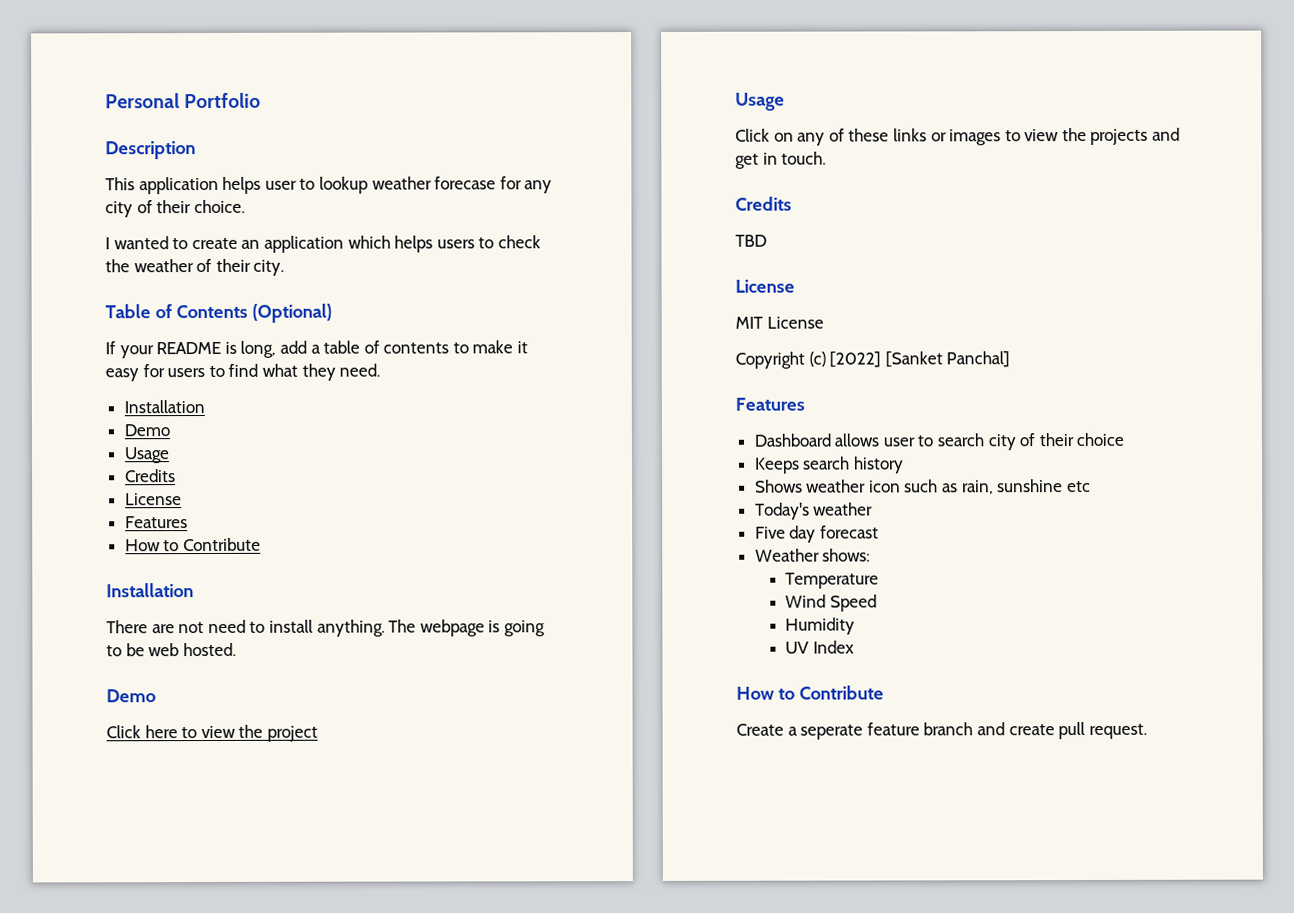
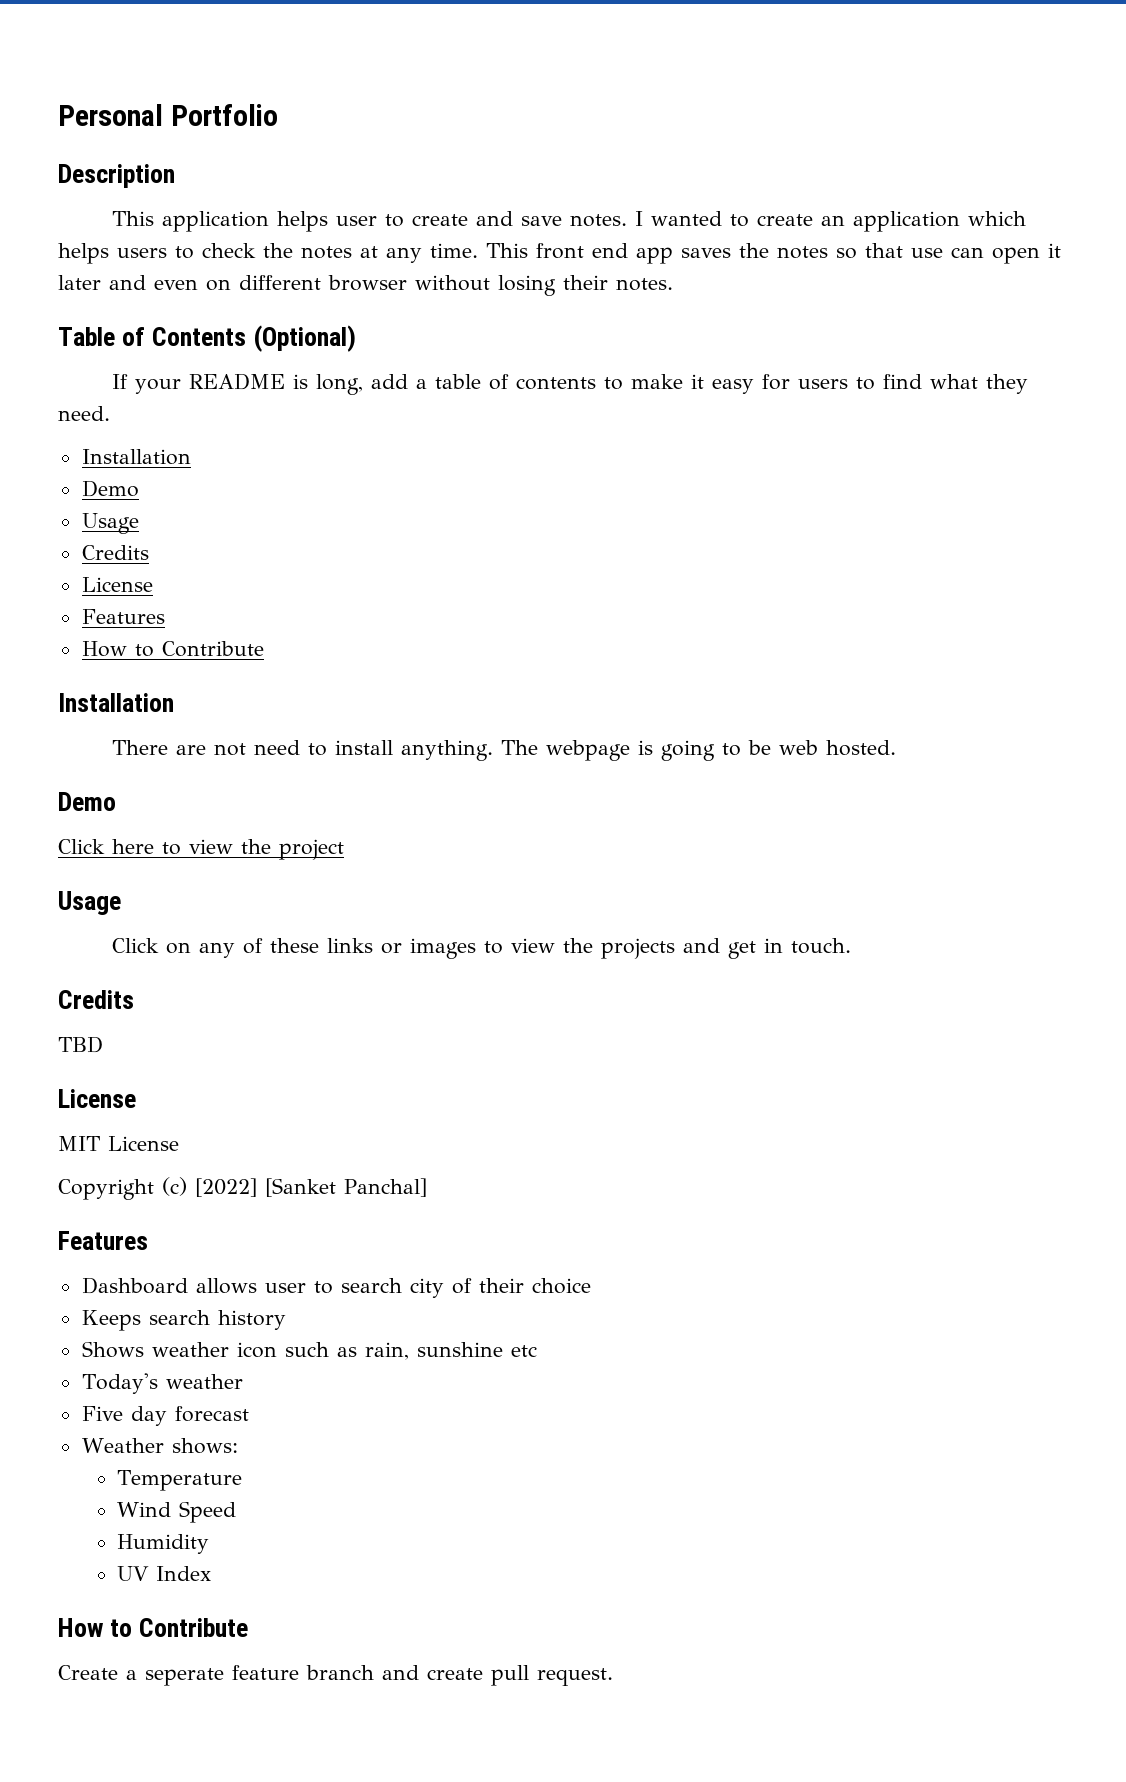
- This application helps user to lookup weather forecase for any city of their choice.
- I wanted to create an application which helps users to check the weather of their city.
+ This application helps user to create and save notes. I wanted to create an application which helps users to check the notes at any time. This front end app saves the notes so that use can open it later and even on different browser without losing their notes.

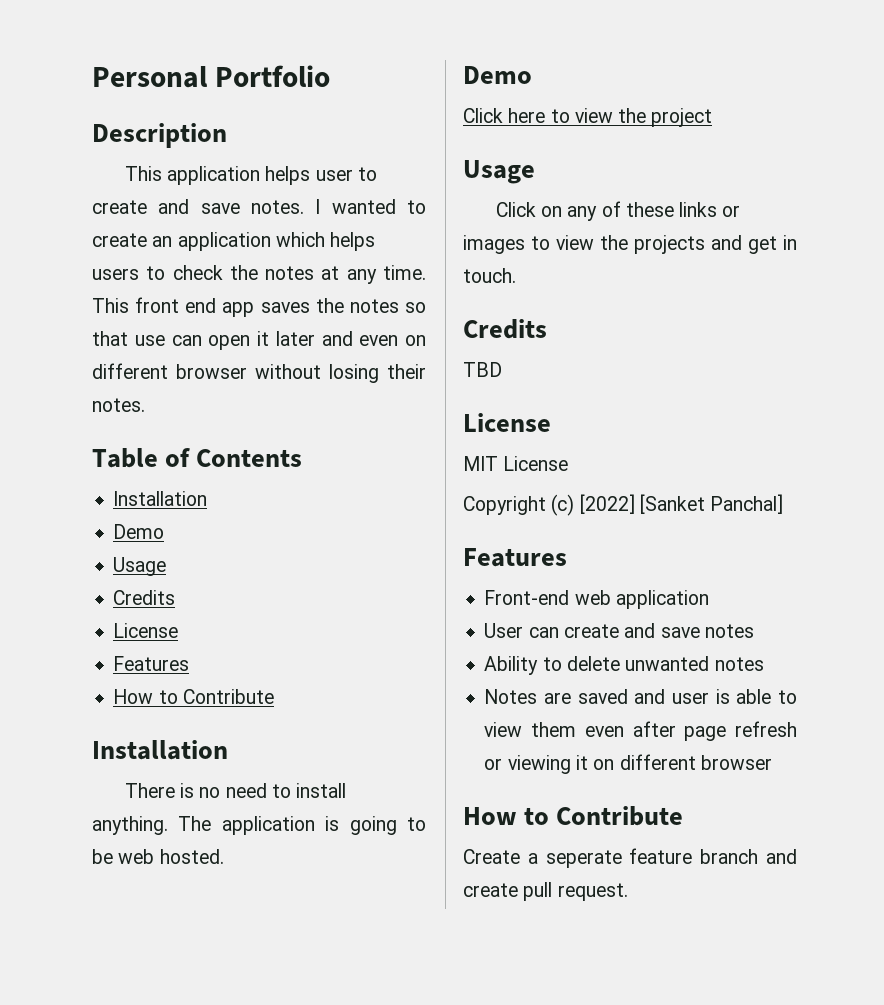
- Table of Contents (Optional)
- If your README is long, add a table of contents to make it easy for users to find what they need.
+ Table of Contents
- There are not need to install anything.
+ There is no need to install anything.
- The webpage is going to be web hosted.
+ The application is going to be web hosted.
- Dashboard allows user to search city of their choice
- Keeps search history
- Shows weather icon such as rain, sunshine etc
- Today's weather
- Five day forecast
- Weather shows:
- Temperature
- Wind Speed
- Humidity
- UV Index
+ Front-end web application
+ User can create and save notes
+ Ability to delete unwanted notes
+ Notes are saved and user is able to view them even after page refresh or viewing it on different browser

